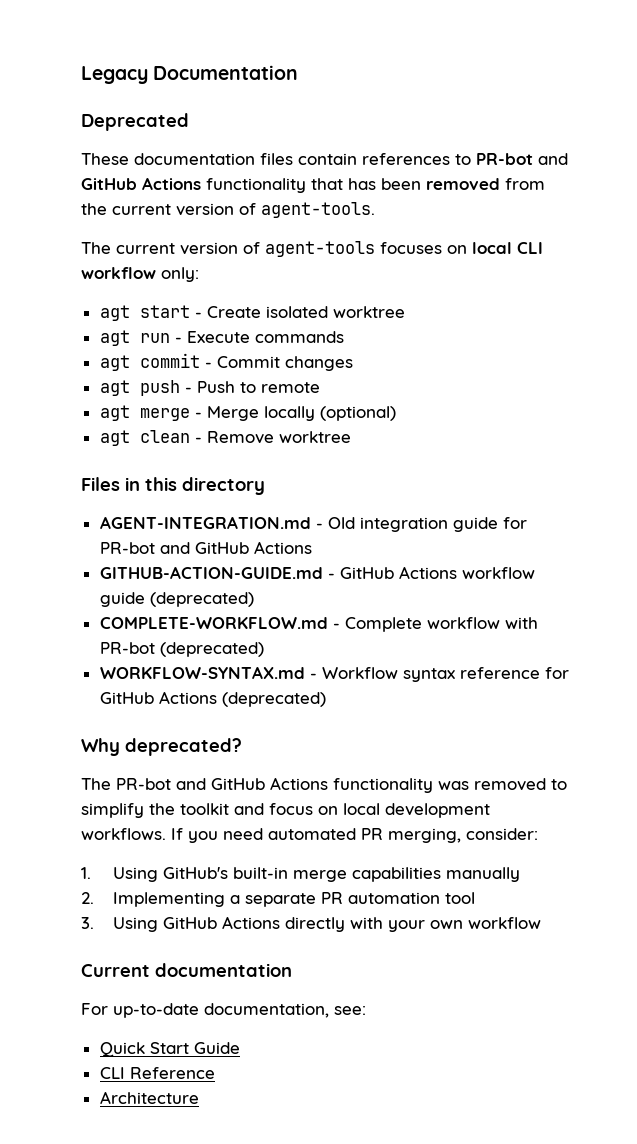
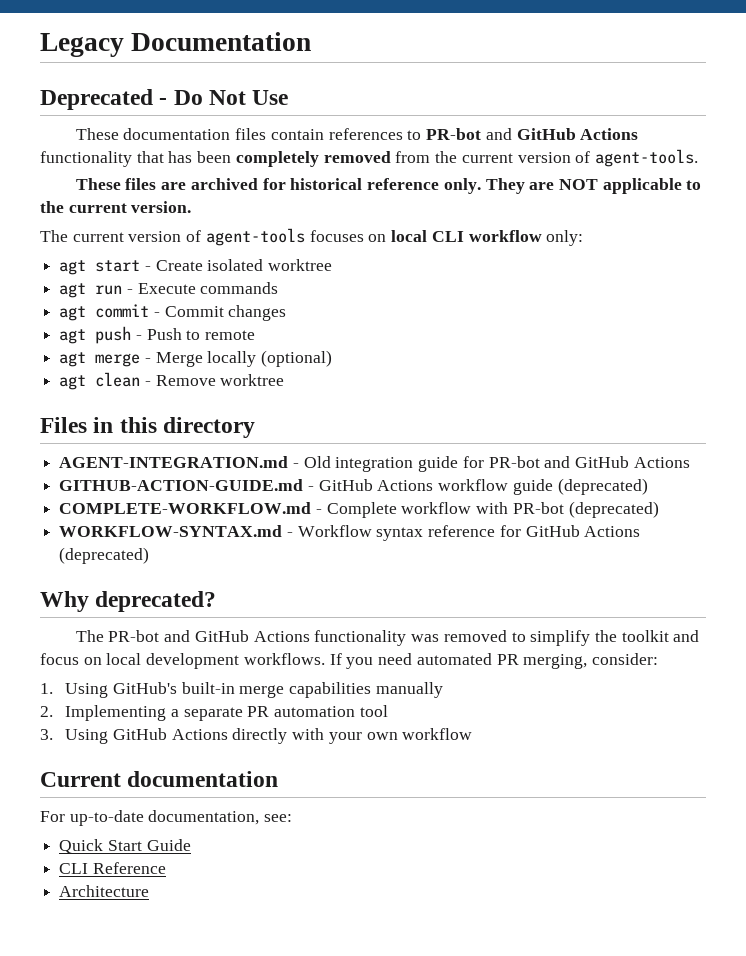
- Deprecated
+ Deprecated - Do Not Use
- These documentation files contain references to PR-bot and GitHub Actions functionality that has been removed from the current version of agent-tools.
+ These documentation files contain references to PR-bot and GitHub Actions functionality that has been completely removed from the current version of agent-tools.
+ These files are archived for historical reference only. They are NOT applicable to the current version.

